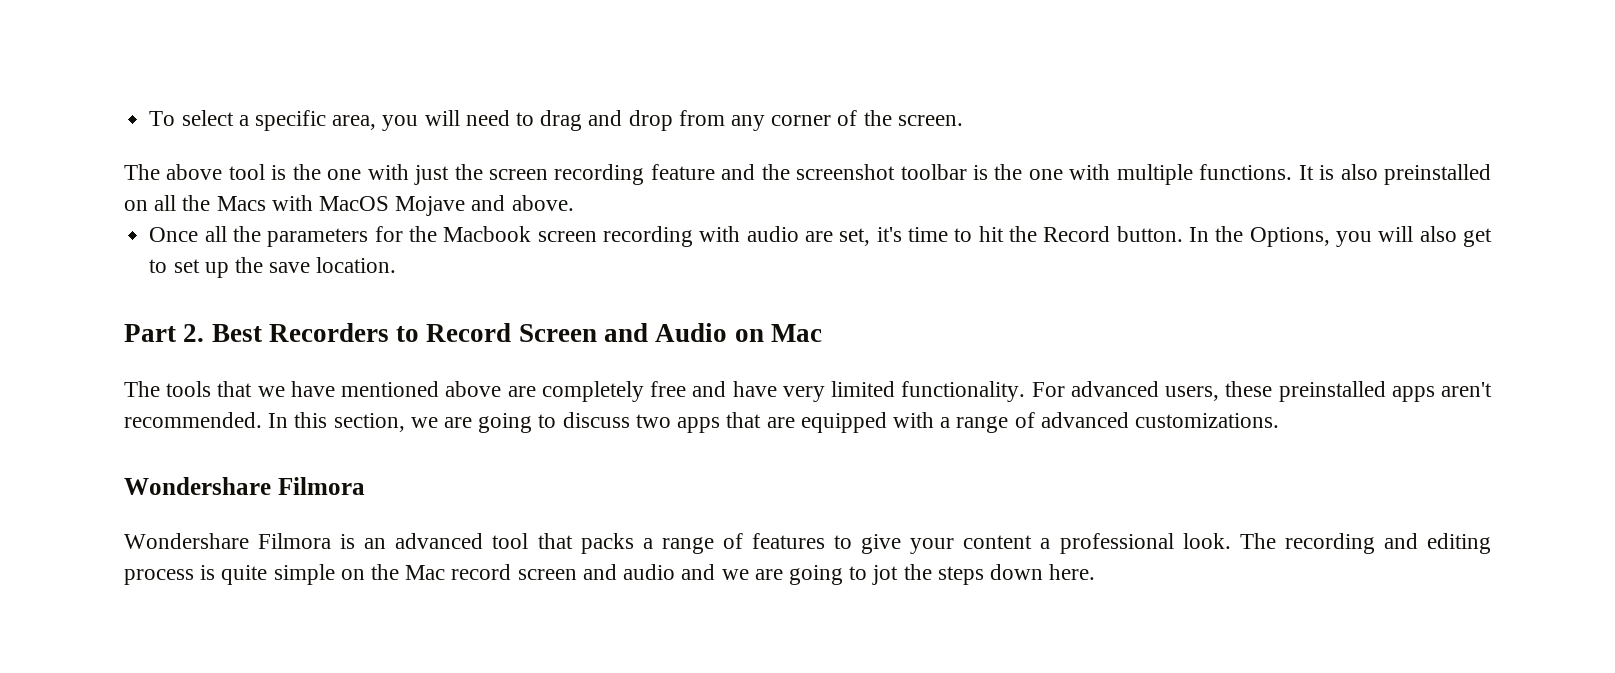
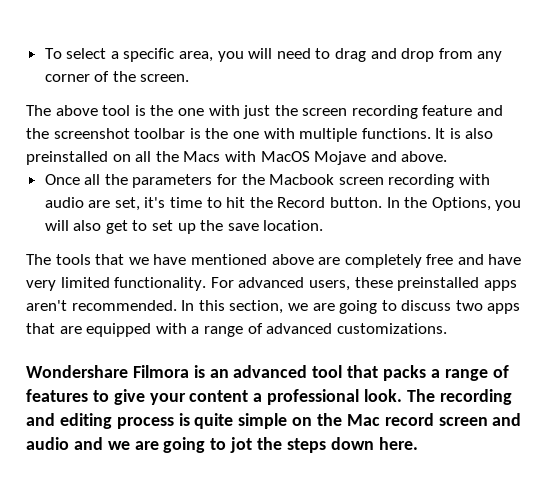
- Part 2. Best Recorders to Record Screen and Audio on Mac
  In this section, we are going to discuss two apps that are equipped with a range of advanced customizations.
- Wondershare Filmora

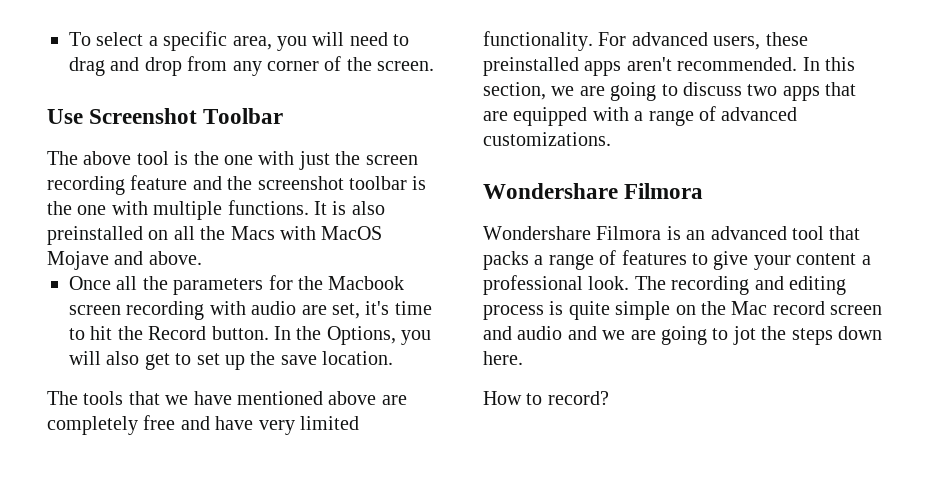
+ Use Screenshot Toolbar
  In this section, we are going to discuss two apps that are equipped with a range of advanced customizations.
+ Wondershare Filmora
+ How to record?

